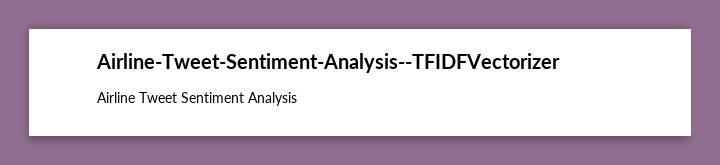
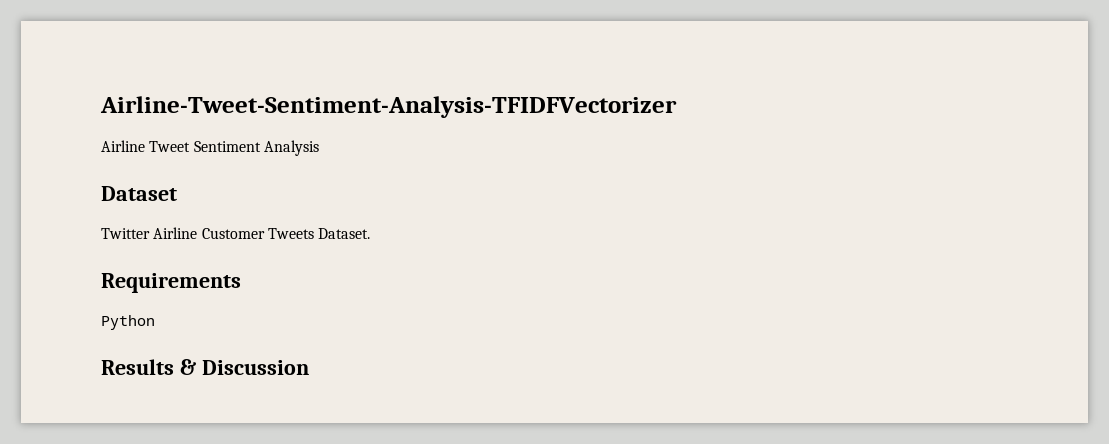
- Airline-Tweet-Sentiment-Analysis--TFIDFVectorizer
+ Airline-Tweet-Sentiment-Analysis-TFIDFVectorizer
+ Dataset
+ Twitter Airline Customer Tweets Dataset.
+ Requirements
+ Python
+ Results & Discussion

